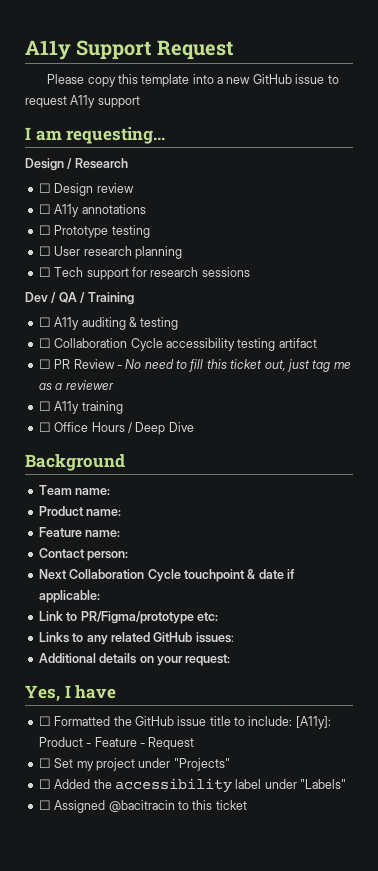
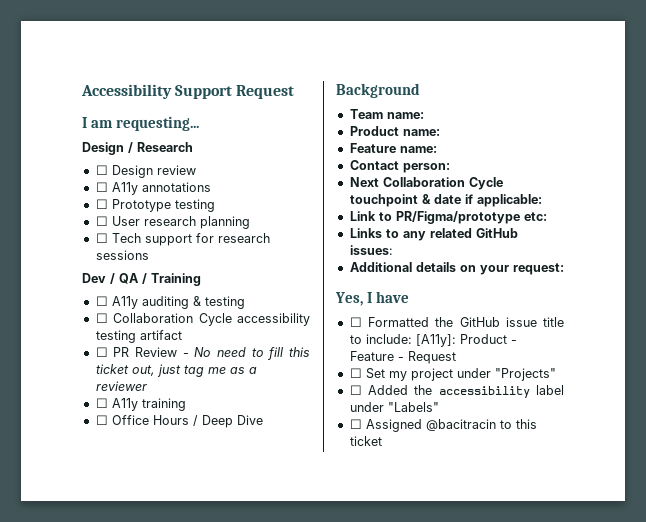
- A11y Support Request
+ Accessibility Support Request
- Please copy this template into a new GitHub issue to request A11y support

